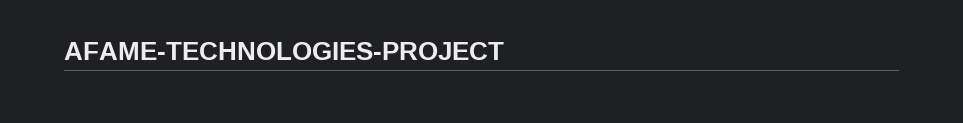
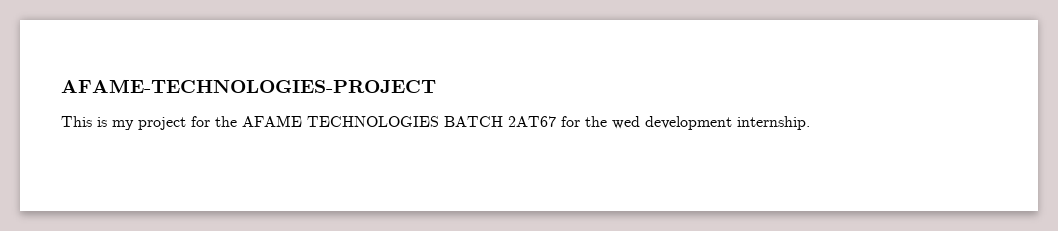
+ This is my project for the AFAME TECHNOLOGIES BATCH 2AT67 for the wed development internship.

